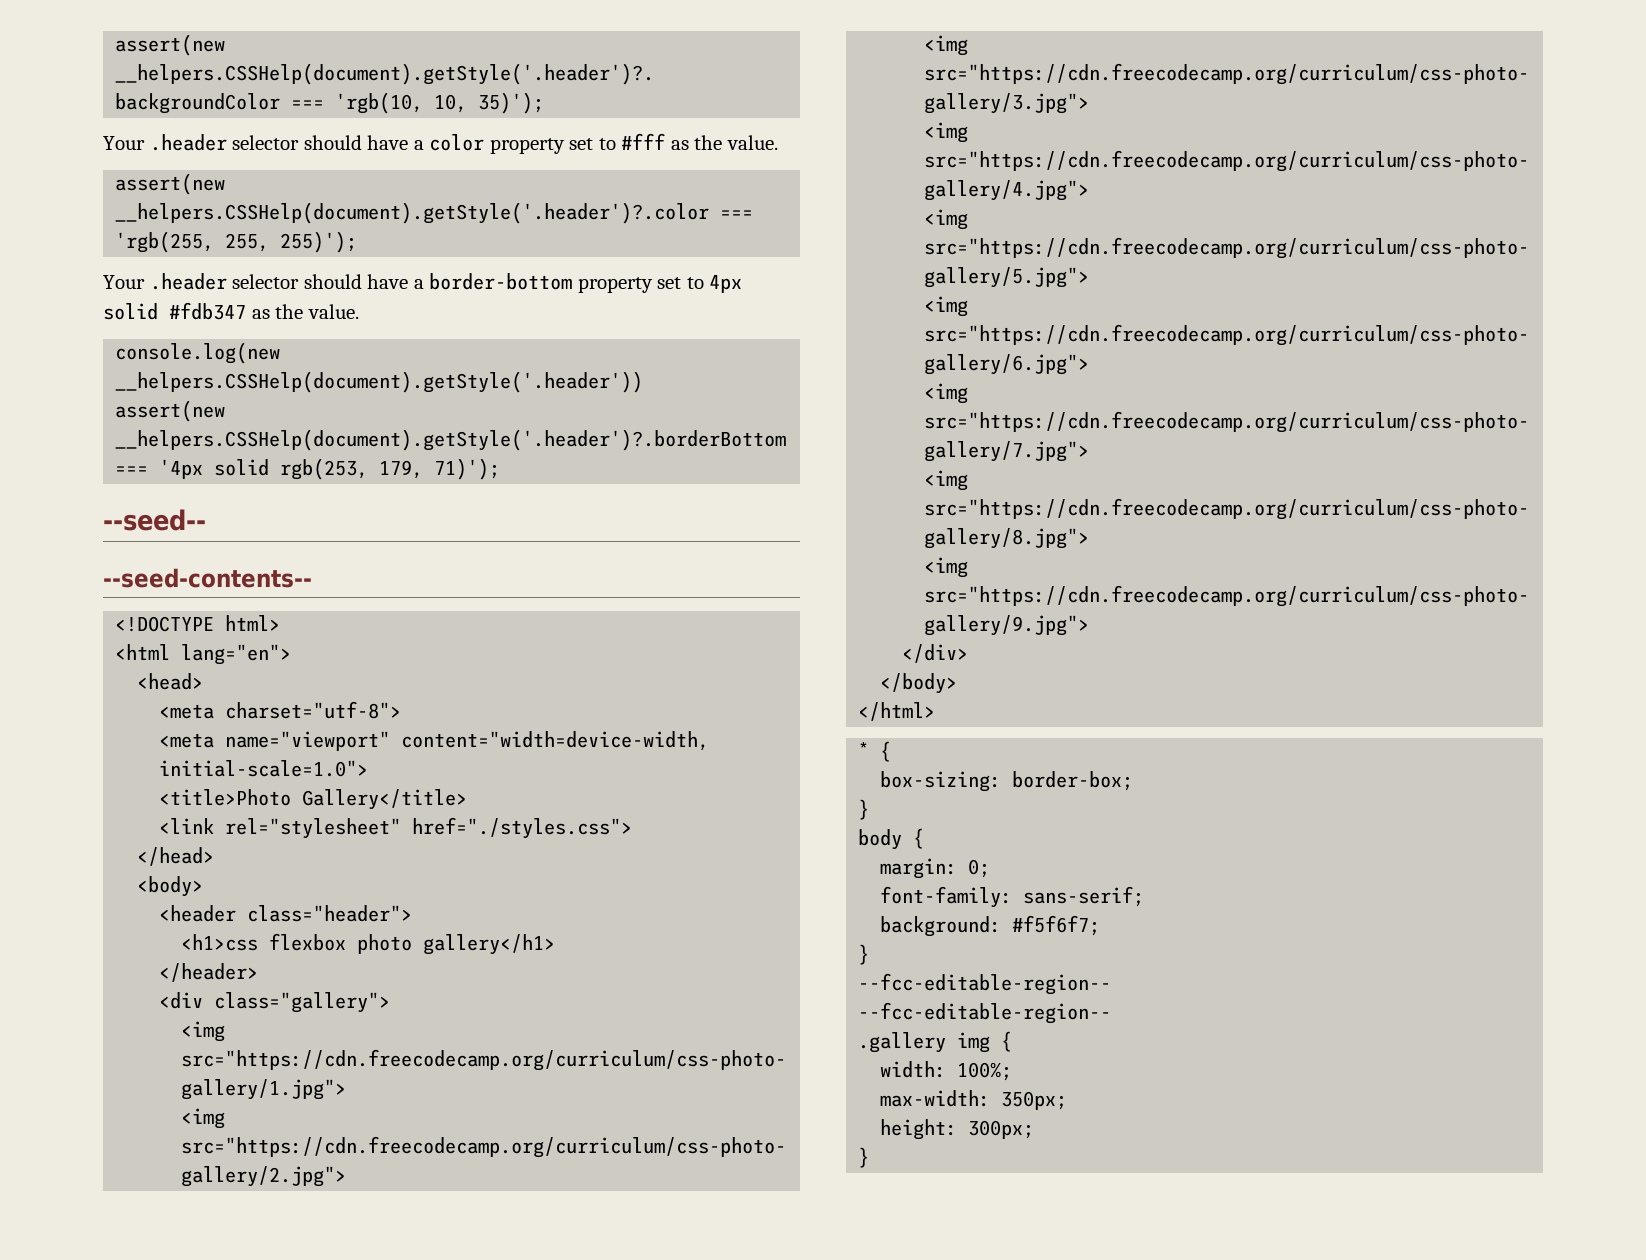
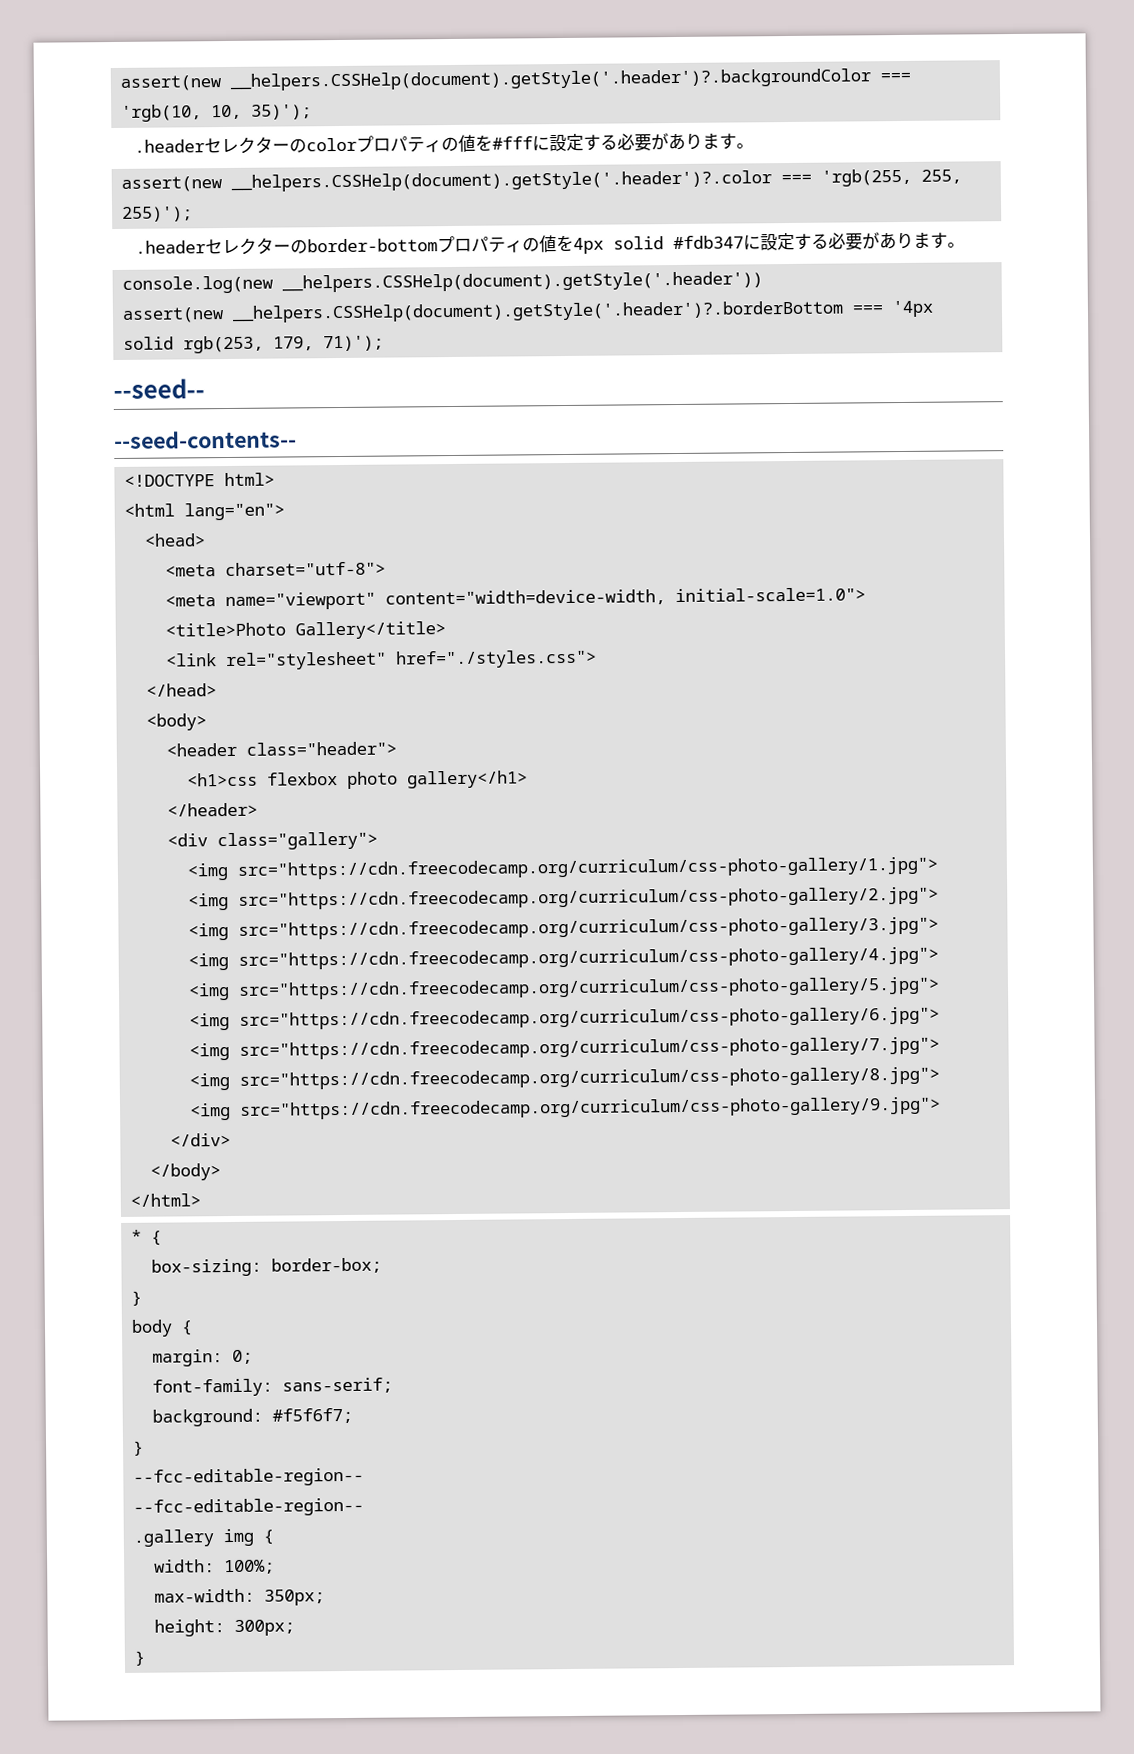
- Your .header selector should have a color property set to #fff as the value.
+ .headerセレクターのcolorプロパティの値を#fffに設定する必要があります。
- Your .header selector should have a border-bottom property set to 4px solid #fdb347 as the value.
+ .headerセレクターのborder-bottomプロパティの値を4px solid #fdb347に設定する必要があります。

